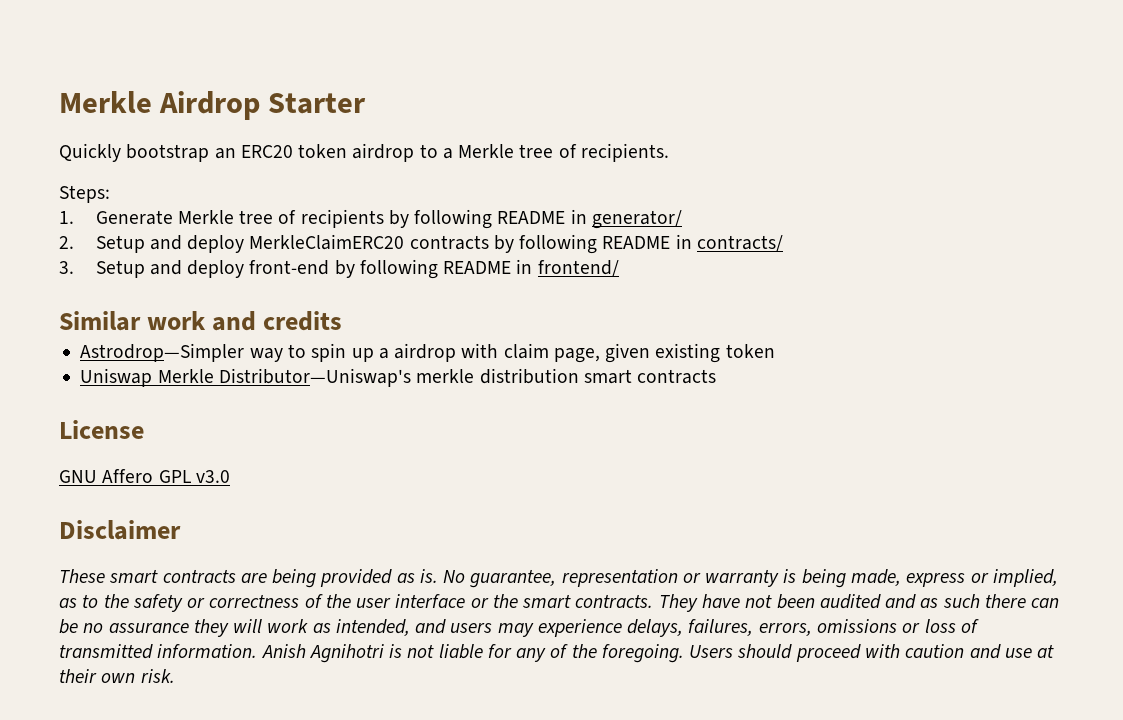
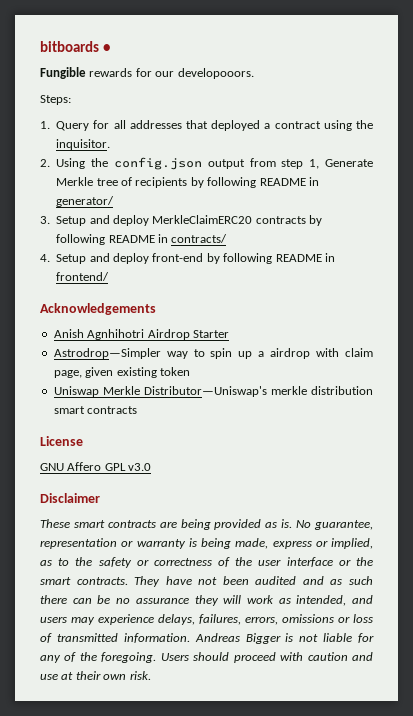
- Merkle Airdrop Starter
- Quickly bootstrap an ERC20 token airdrop to a Merkle tree of recipients.
+ bitboards •
+ Fungible rewards for our developooors.
  Steps:
- 1. Generate Merkle tree of recipients by following README in generator/
+ 1. Query for all addresses that deployed a contract using the inquisitor.
+ 2. Using the config.json output from step 1, Generate Merkle tree of recipients by following README in generator/
- 2. Setup and deploy MerkleClaimERC20 contracts by following README in contracts/
+ 3. Setup and deploy MerkleClaimERC20 contracts by following README in contracts/
- 3. Setup and deploy front-end by following README in frontend/
+ 4. Setup and deploy front-end by following README in frontend/
- Similar work and credits
+ Acknowledgements
+ Anish Agnhihotri Airdrop Starter
- Anish Agnihotri is not liable for any of the foregoing.
+ Andreas Bigger is not liable for any of the foregoing.

